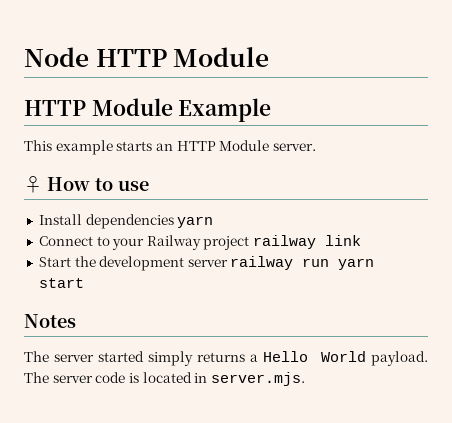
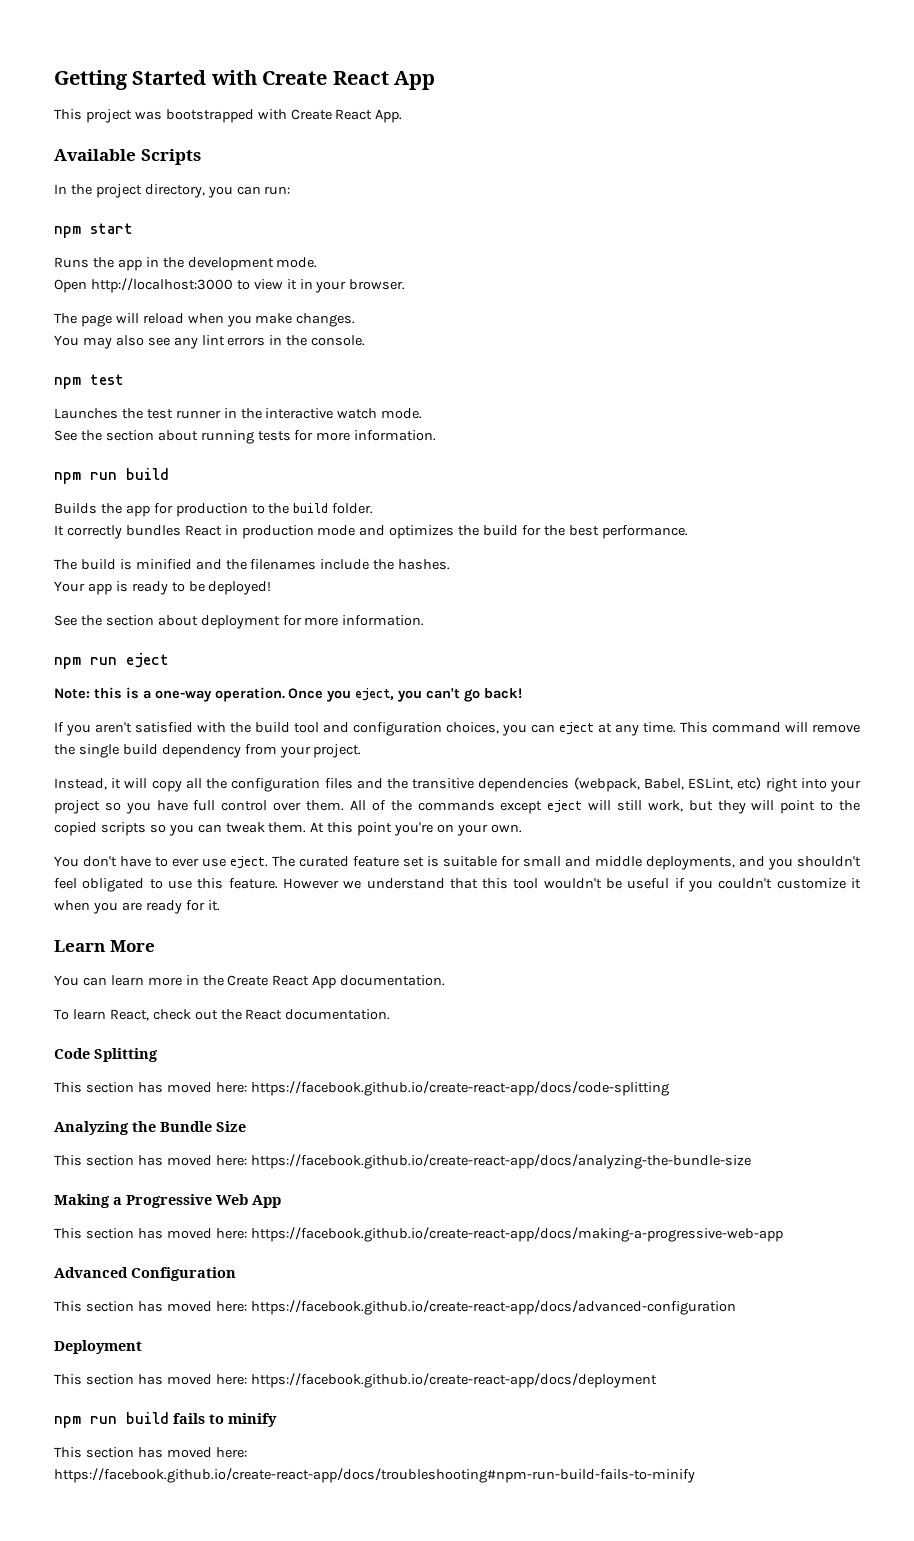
- Node HTTP Module
- HTTP Module Example
- This example starts an HTTP Module server.
- ♀ How to use
- Install dependencies yarn
- Connect to your Railway project railway link
- Start the development server railway run yarn start
- Notes
- The server started simply returns a Hello World payload. The server code is located in server.mjs.
+ Getting Started with Create React App
+ This project was bootstrapped with Create React App.
+ Available Scripts
+ In the project directory, you can run:
+ npm start
+ Runs the app in the development mode.
+ Open http://localhost:3000 to view it in your browser.
+ The page will reload when you make changes.
+ You may also see any lint errors in the console.
+ npm test
+ Launches the test runner in the interactive watch mode.
+ See the section about running tests for more information.
+ npm run build
+ Builds the app for production to the build folder.
+ It correctly bundles React in production mode and optimizes the build for the best performance.
+ The build is minified and the filenames include the hashes.
+ Your app is ready to be deployed!
+ See the section about deployment for more information.
+ npm run eject
+ Note: this is a one-way operation. Once you eject, you can't go back!
+ If you aren't satisfied with the build tool and configuration choices, you can eject at any time. This command will remove the single build dependency from your project.
+ Instead, it will copy all the configuration files and the transitive dependencies (webpack, Babel, ESLint, etc) right into your project so you have full control over them. All of the commands except eject will still work, but they will point to the copied scripts so you can tweak them. At this point you're on your own.
+ You don't have to ever use eject. The curated feature set is suitable for small and middle deployments, and you shouldn't feel obligated to use this feature. However we understand that this tool wouldn't be useful if you couldn't customize it when you are ready for it.
+ Learn More
+ You can learn more in the Create React App documentation.
+ To learn React, check out the React documentation.
+ Code Splitting
+ This section has moved here: https://facebook.github.io/create-react-app/docs/code-splitting
+ Analyzing the Bundle Size
+ This section has moved here: https://facebook.github.io/create-react-app/docs/analyzing-the-bundle-size
+ Making a Progressive Web App
+ This section has moved here: https://facebook.github.io/create-react-app/docs/making-a-progressive-web-app
+ Advanced Configuration
+ This section has moved here: https://facebook.github.io/create-react-app/docs/advanced-configuration
+ Deployment
+ This section has moved here: https://facebook.github.io/create-react-app/docs/deployment
+ npm run build fails to minify
+ This section has moved here: https://facebook.github.io/create-react-app/docs/troubleshooting#npm-run-build-fails-to-minify

